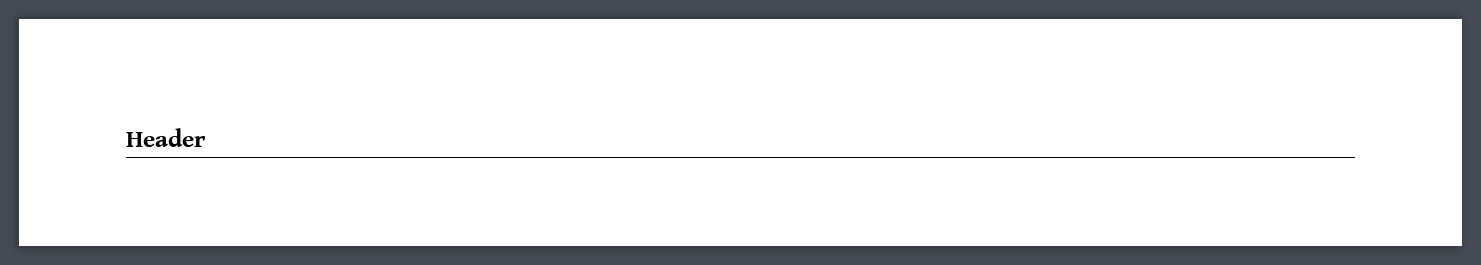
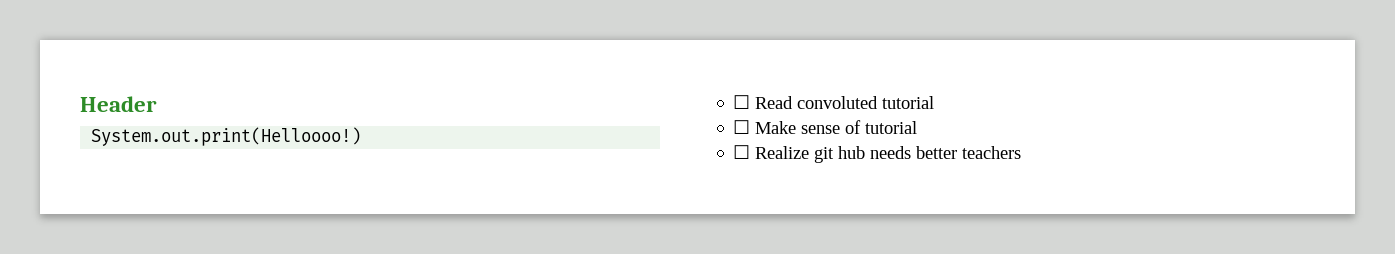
+ System.out.print(Helloooo!)
+ ☐ Read convoluted tutorial
+ ☐ Make sense of tutorial
+ ☐ Realize git hub needs better teachers

